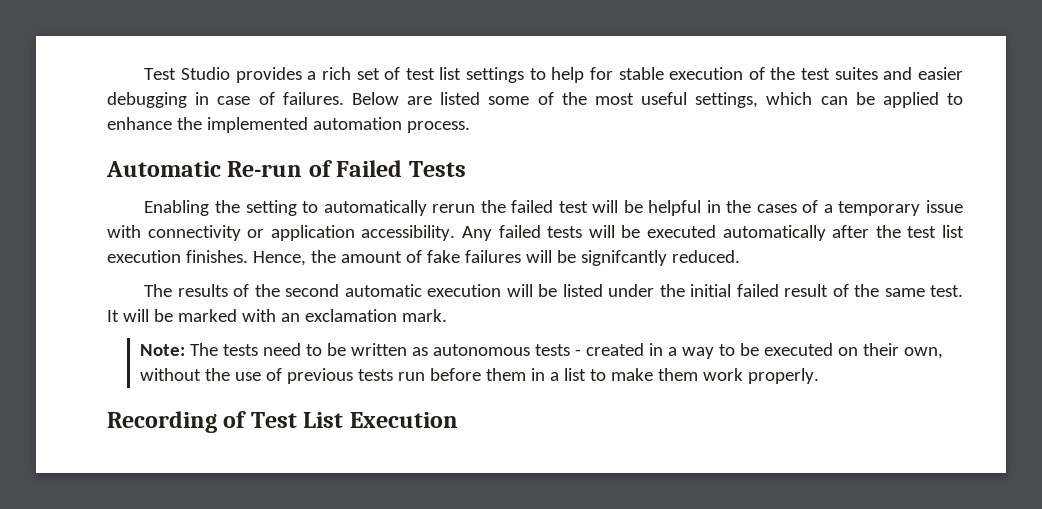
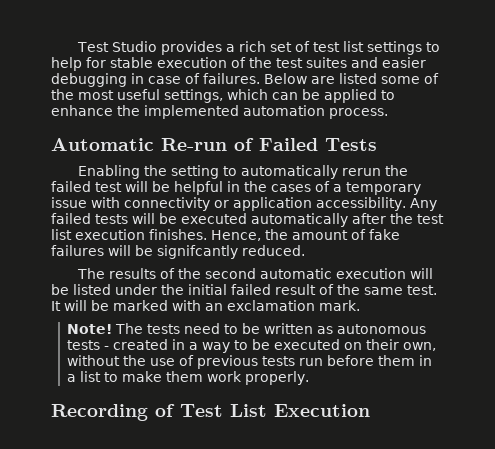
- Note: The tests need to be written as autonomous tests - created in a way to be executed on their own, without the use of previous tests run before them in a list to make them work properly.
+ Note! The tests need to be written as autonomous tests - created in a way to be executed on their own, without the use of previous tests run before them in a list to make them work properly.

